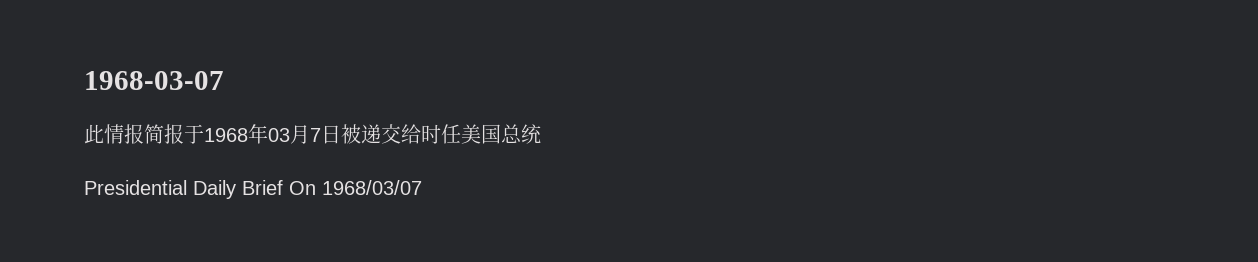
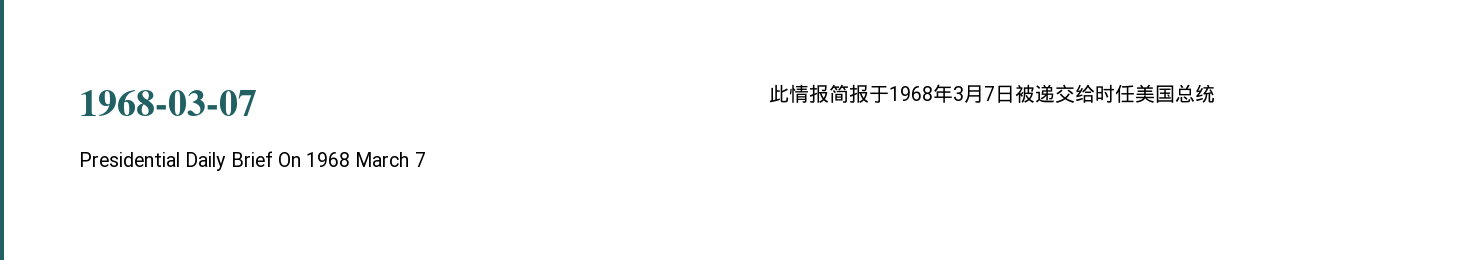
+ Presidential Daily Brief On 1968 March 7
- 此情报简报于1968年03月7日被递交给时任美国总统
+ 此情报简报于1968年3月7日被递交给时任美国总统
- Presidential Daily Brief On 1968/03/07

